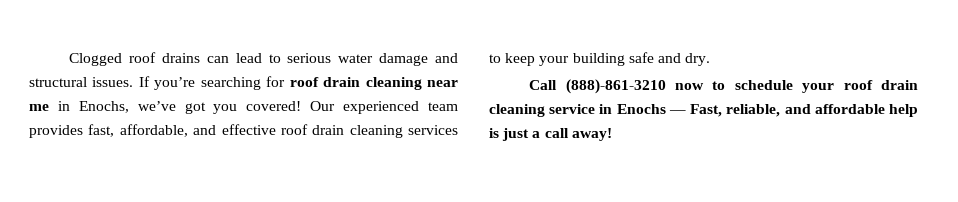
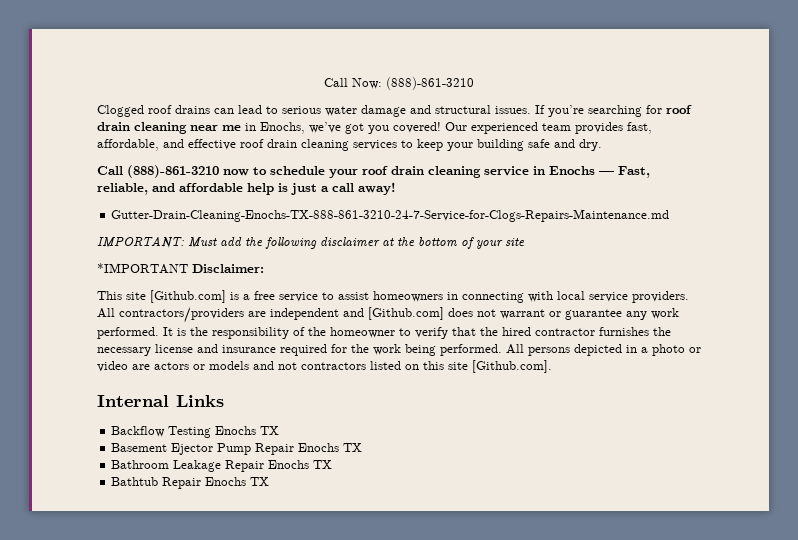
+ Call Now: (888)-861-3210
+ Gutter-Drain-Cleaning-Enochs-TX-888-861-3210-24-7-Service-for-Clogs-Repairs-Maintenance.md
+ IMPORTANT: Must add the following disclaimer at the bottom of your site
+ *IMPORTANT Disclaimer:
+ This site [Github.com] is a free service to assist homeowners in connecting with local service providers. All contractors/providers are independent and [Github.com] does not warrant or guarantee any work performed. It is the responsibility of the homeowner to verify that the hired contractor furnishes the necessary license and insurance required for the work being performed. All persons depicted in a photo or video are actors or models and not contractors listed on this site [Github.com].
+ Internal Links
+ Backflow Testing Enochs TX
+ Basement Ejector Pump Repair Enochs TX
+ Bathroom Leakage Repair Enochs TX
+ Bathtub Repair Enochs TX

